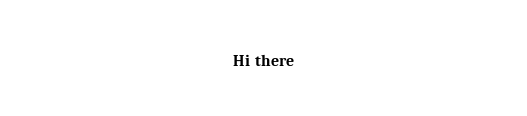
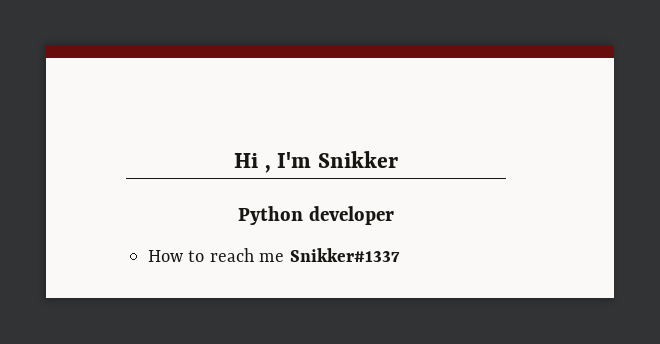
- Hi there
+ Hi , I'm Snikker
+ Python developer
+ How to reach me Snikker#1337

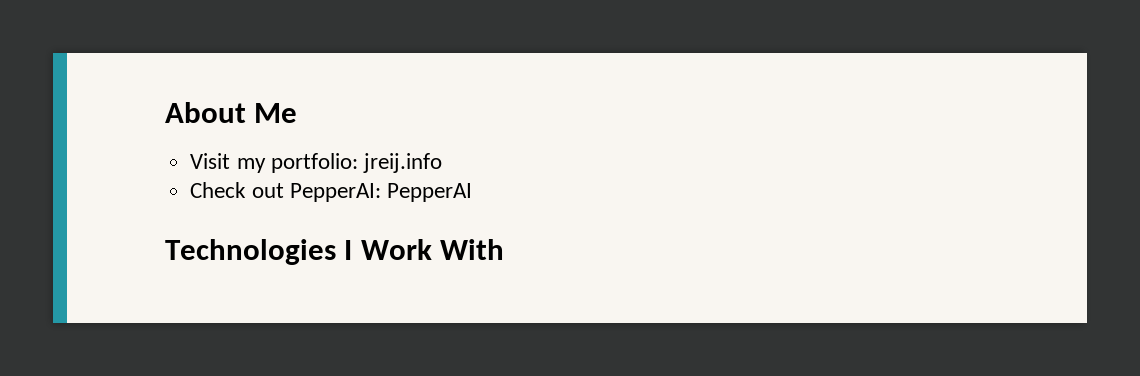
- Hi , I'm Snikker
- Python developer
- How to reach me Snikker#1337
+ About Me
+ Visit my portfolio: jreij.info
+ Check out PepperAI: PepperAI
+ Technologies I Work With

